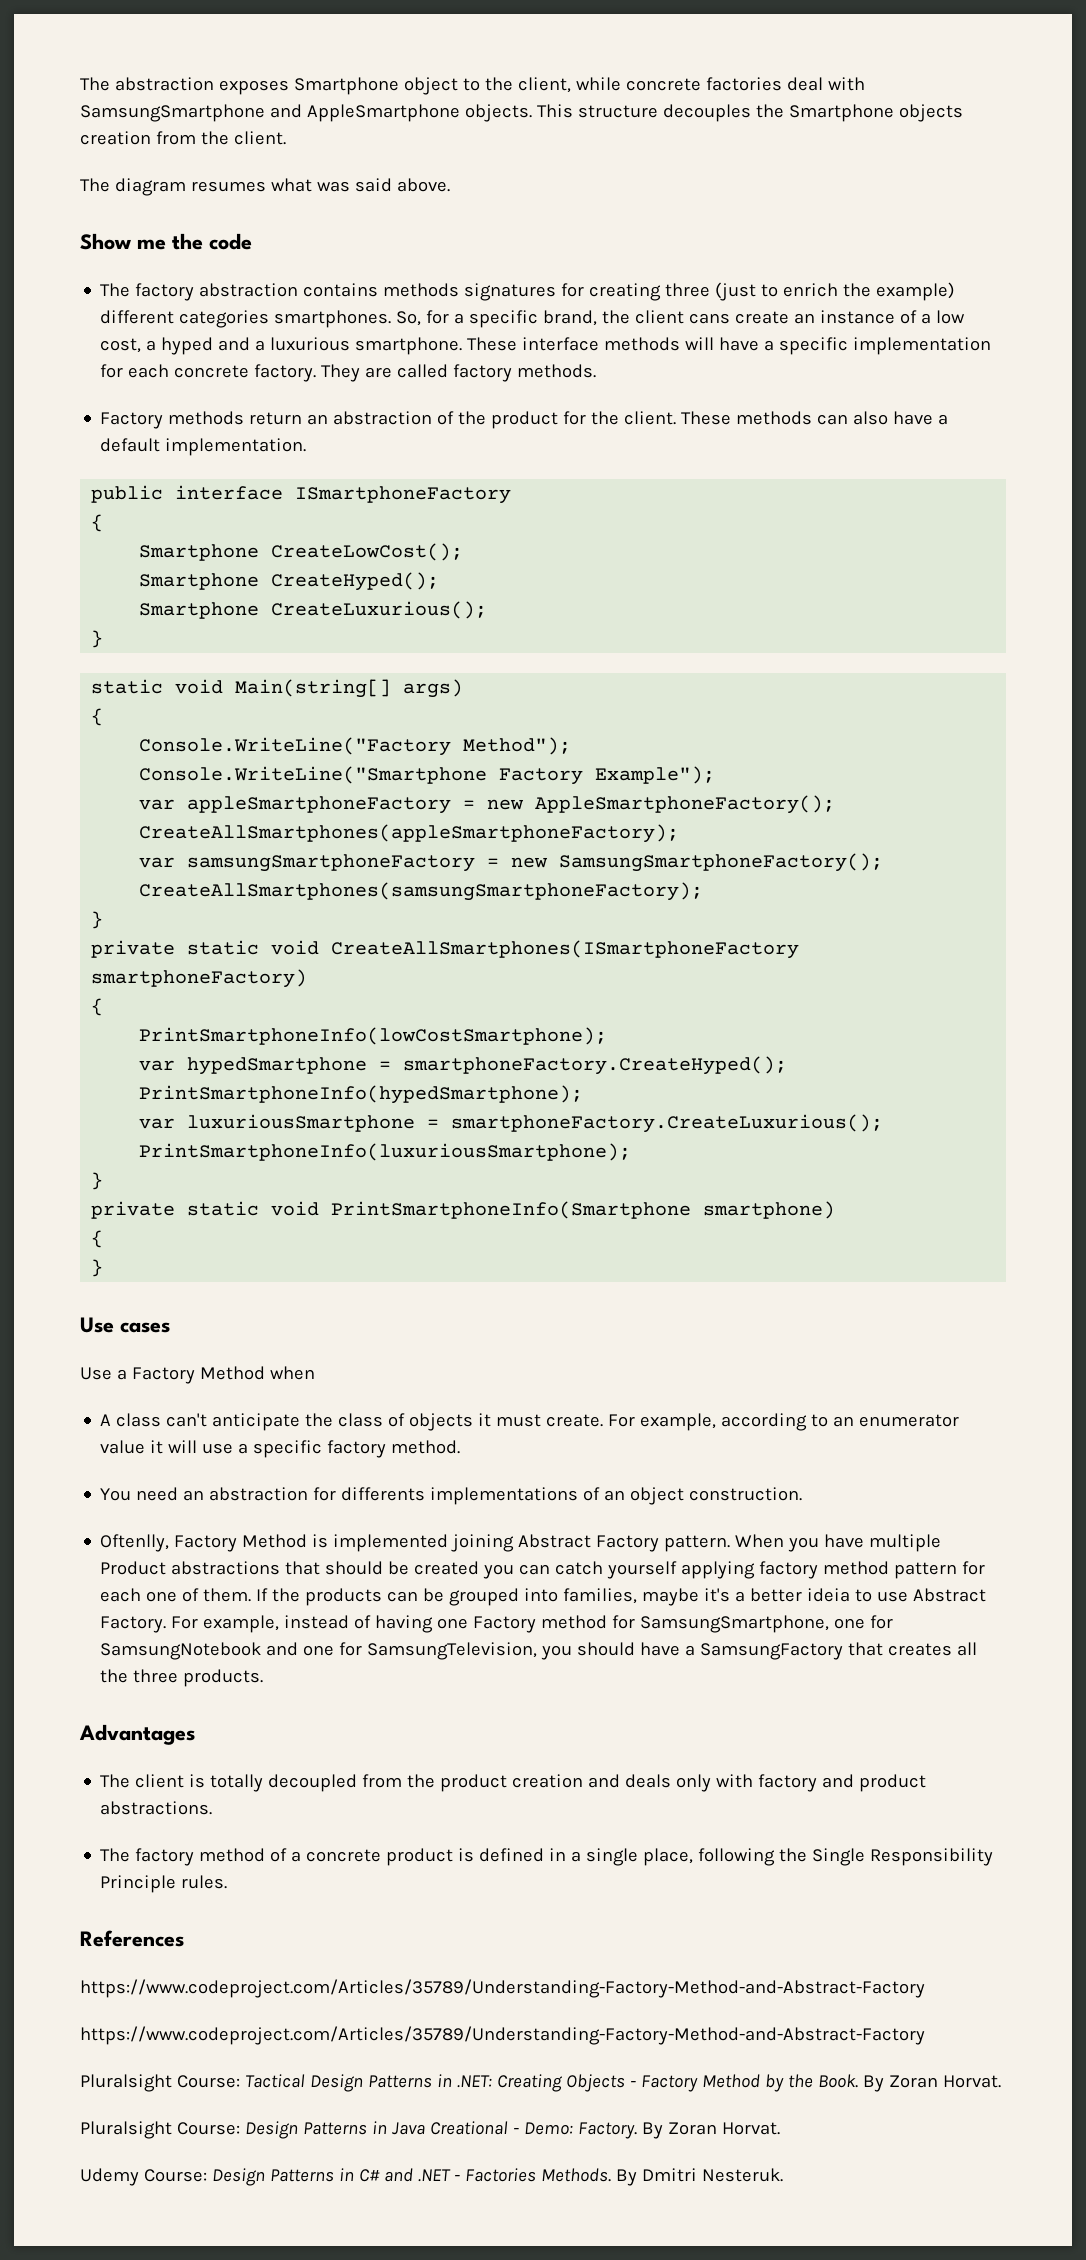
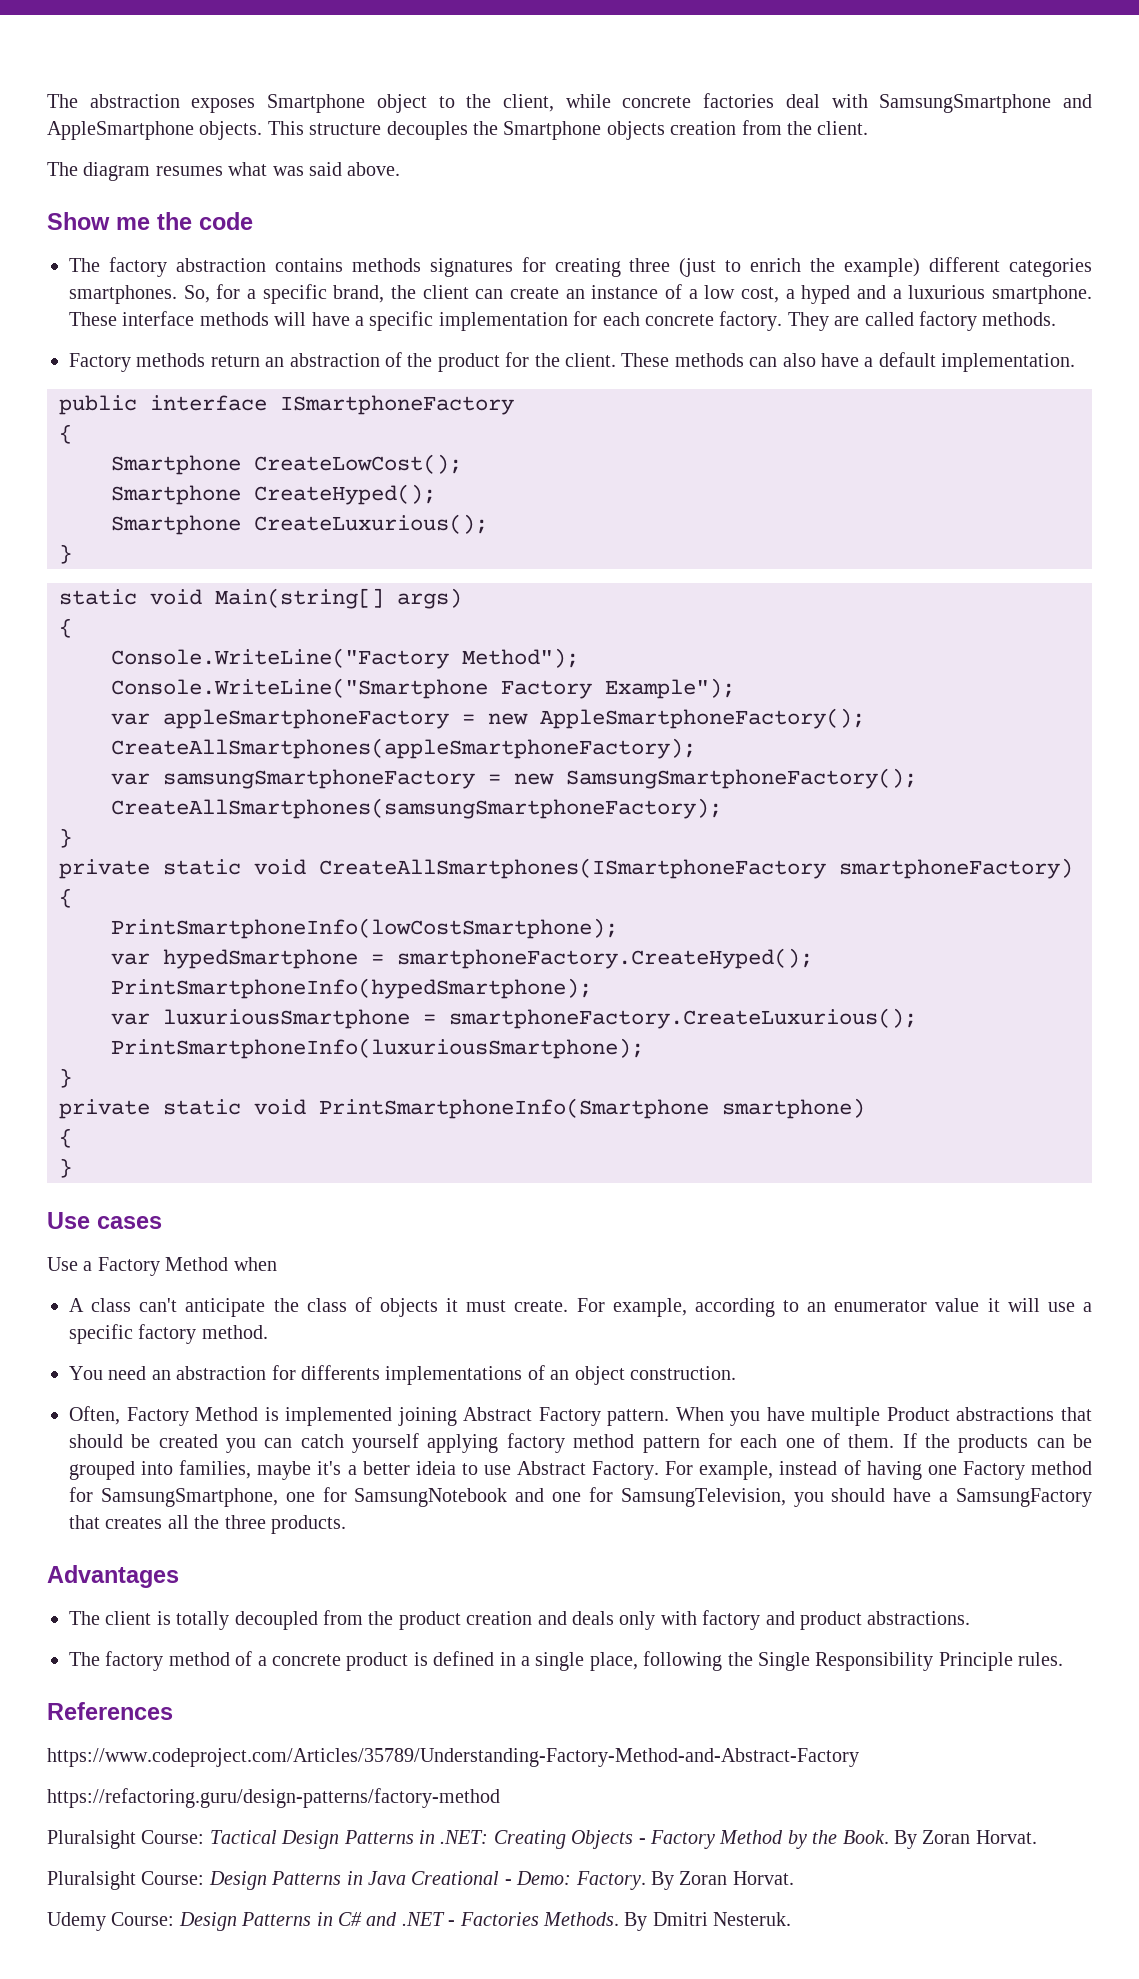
- So, for a specific brand, the client cans create an instance of a low cost, a hyped and a luxurious smartphone.
+ So, for a specific brand, the client can create an instance of a low cost, a hyped and a luxurious smartphone.
- Oftenlly, Factory Method is implemented joining Abstract Factory pattern.
+ Often, Factory Method is implemented joining Abstract Factory pattern.
  References
  https://www.codeproject.com/Articles/35789/Understanding-Factory-Method-and-Abstract-Factory
- https://www.codeproject.com/Articles/35789/Understanding-Factory-Method-and-Abstract-Factory
+ https://refactoring.guru/design-patterns/factory-method

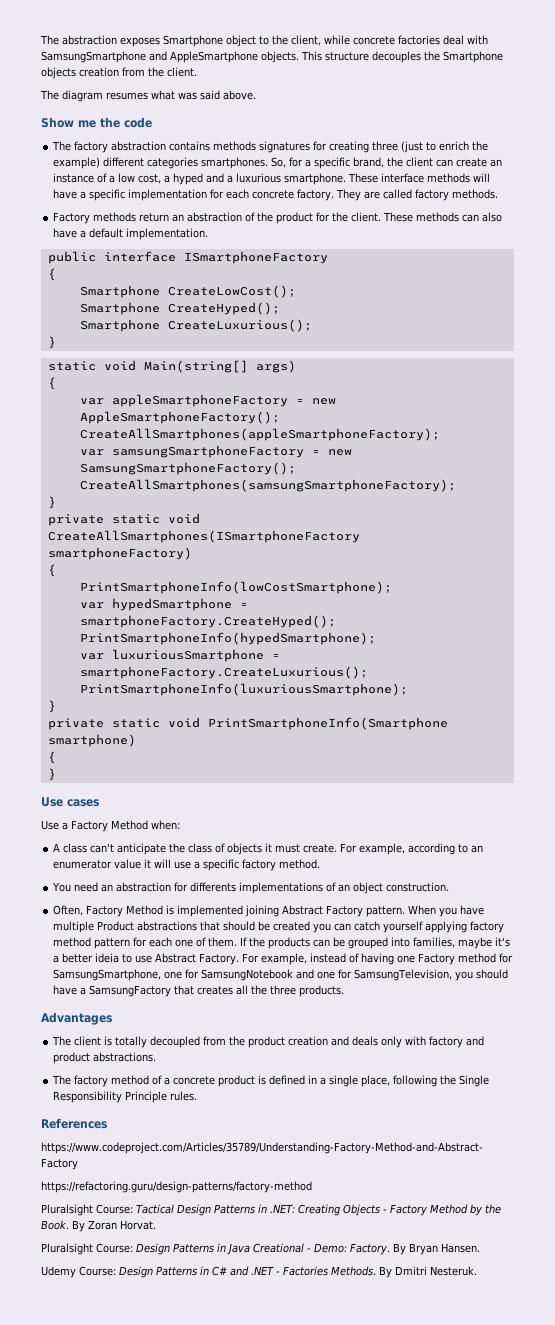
- Console.WriteLine("Factory Method");
- Console.WriteLine("Smartphone Factory Example");
- Use a Factory Method when
+ Use a Factory Method when:
- Pluralsight Course: Design Patterns in Java Creational - Demo: Factory. By Zoran Horvat.
+ Pluralsight Course: Design Patterns in Java Creational - Demo: Factory. By Bryan Hansen.

